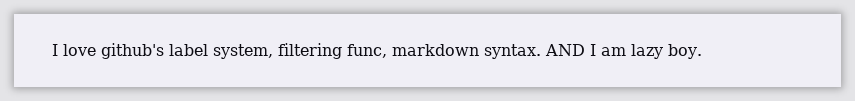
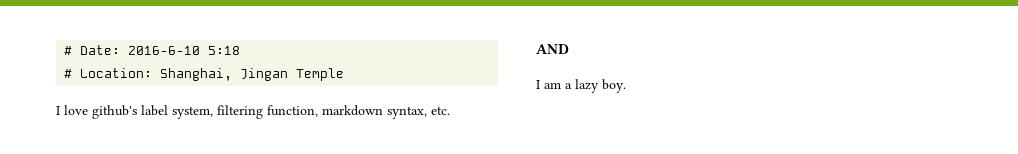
+ # Date: 2016-6-10 5:18
+ # Location: Shanghai, Jingan Temple
- I love github's label system, filtering func, markdown syntax. AND I am lazy boy.
+ I love github's label system, filtering function, markdown syntax, etc.
+ AND
+ I am a lazy boy.

